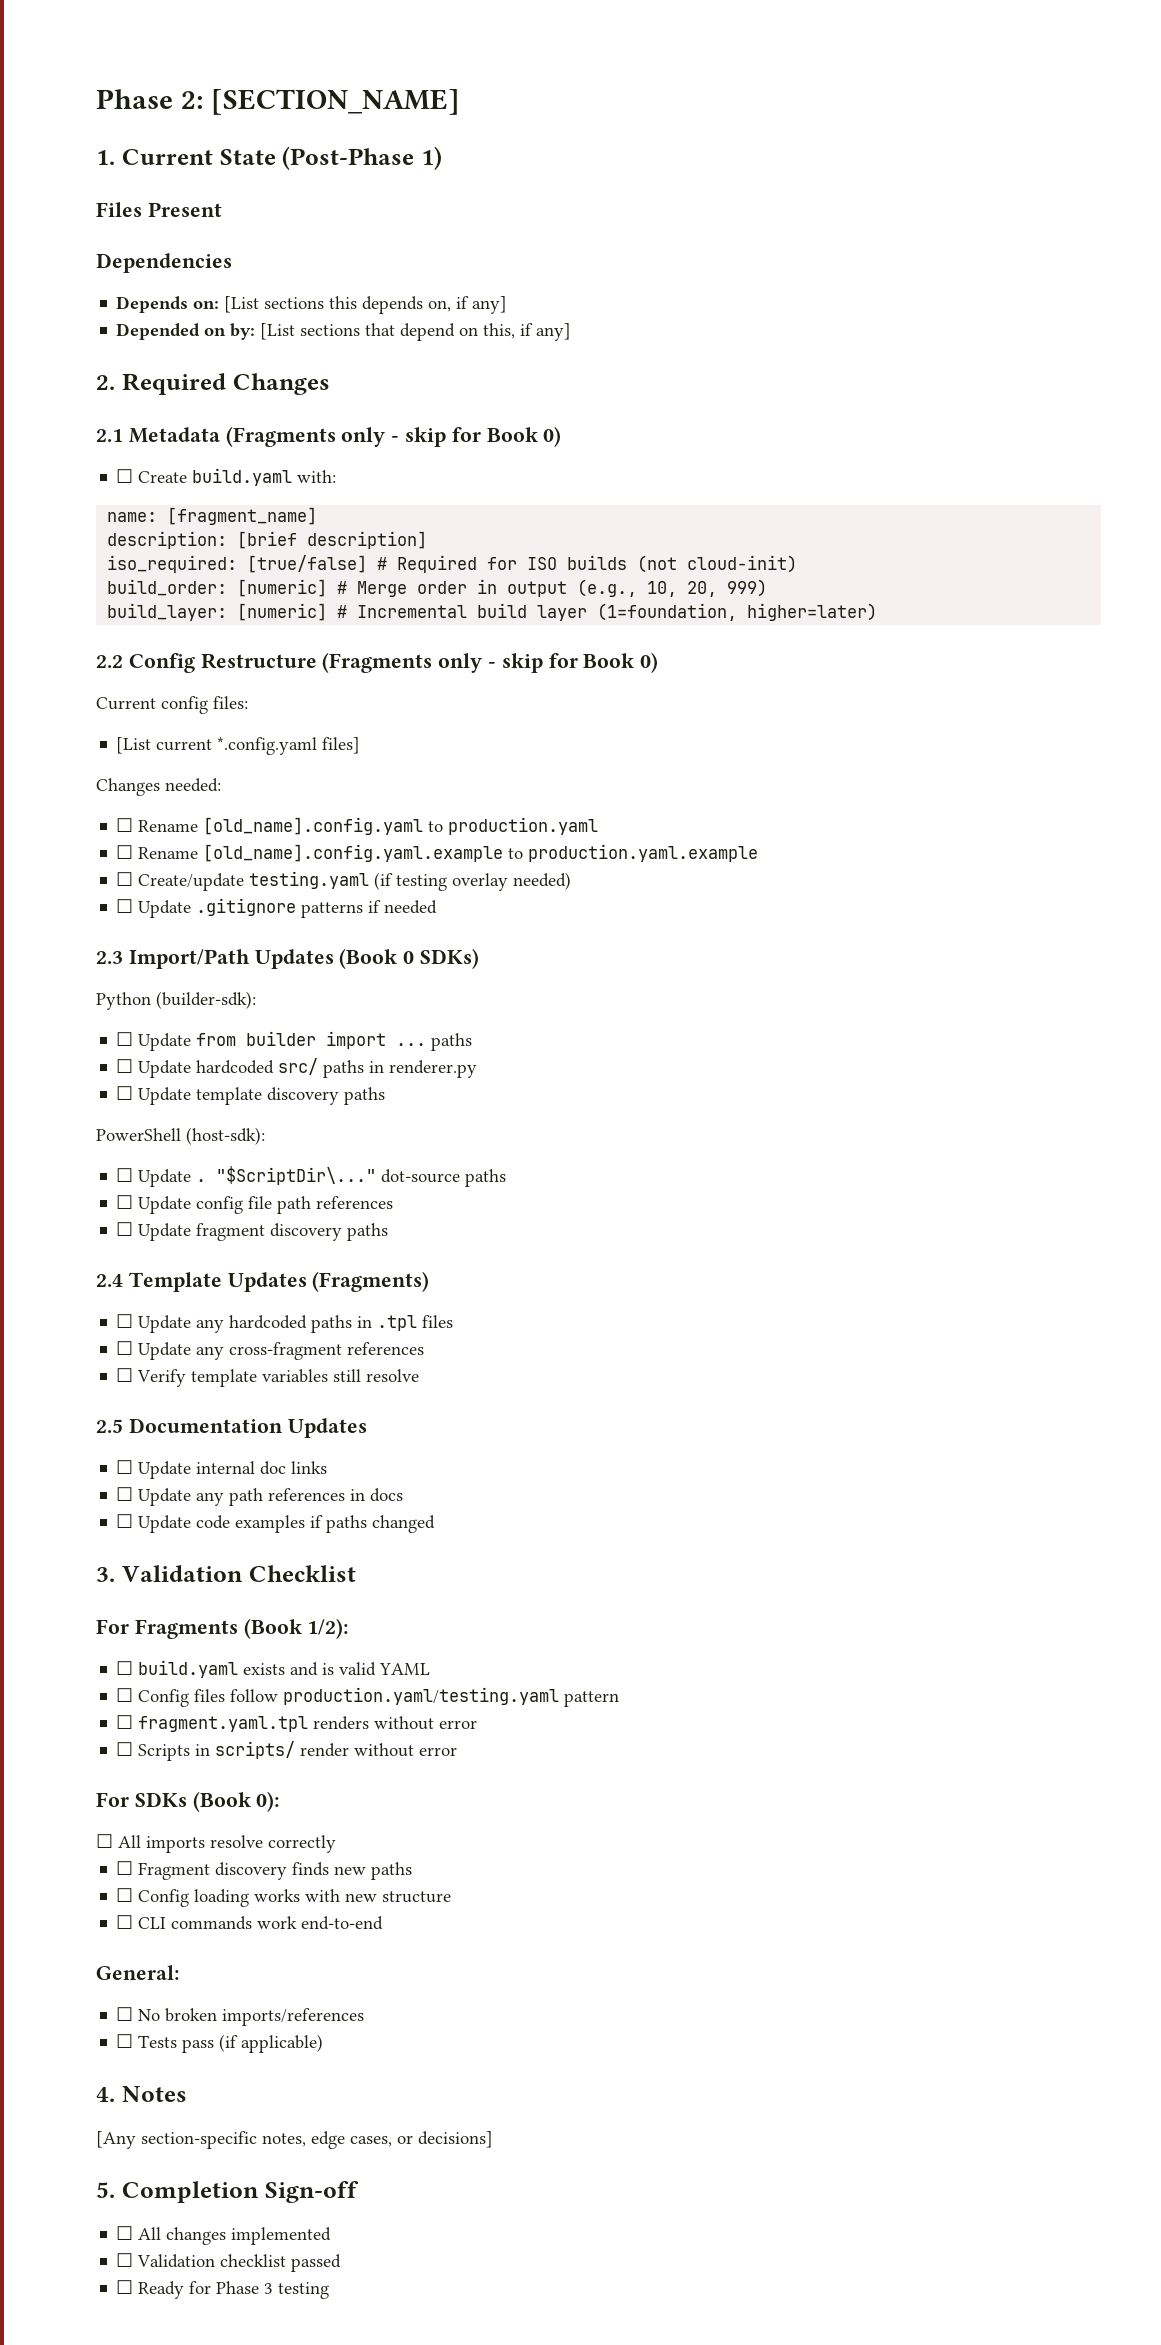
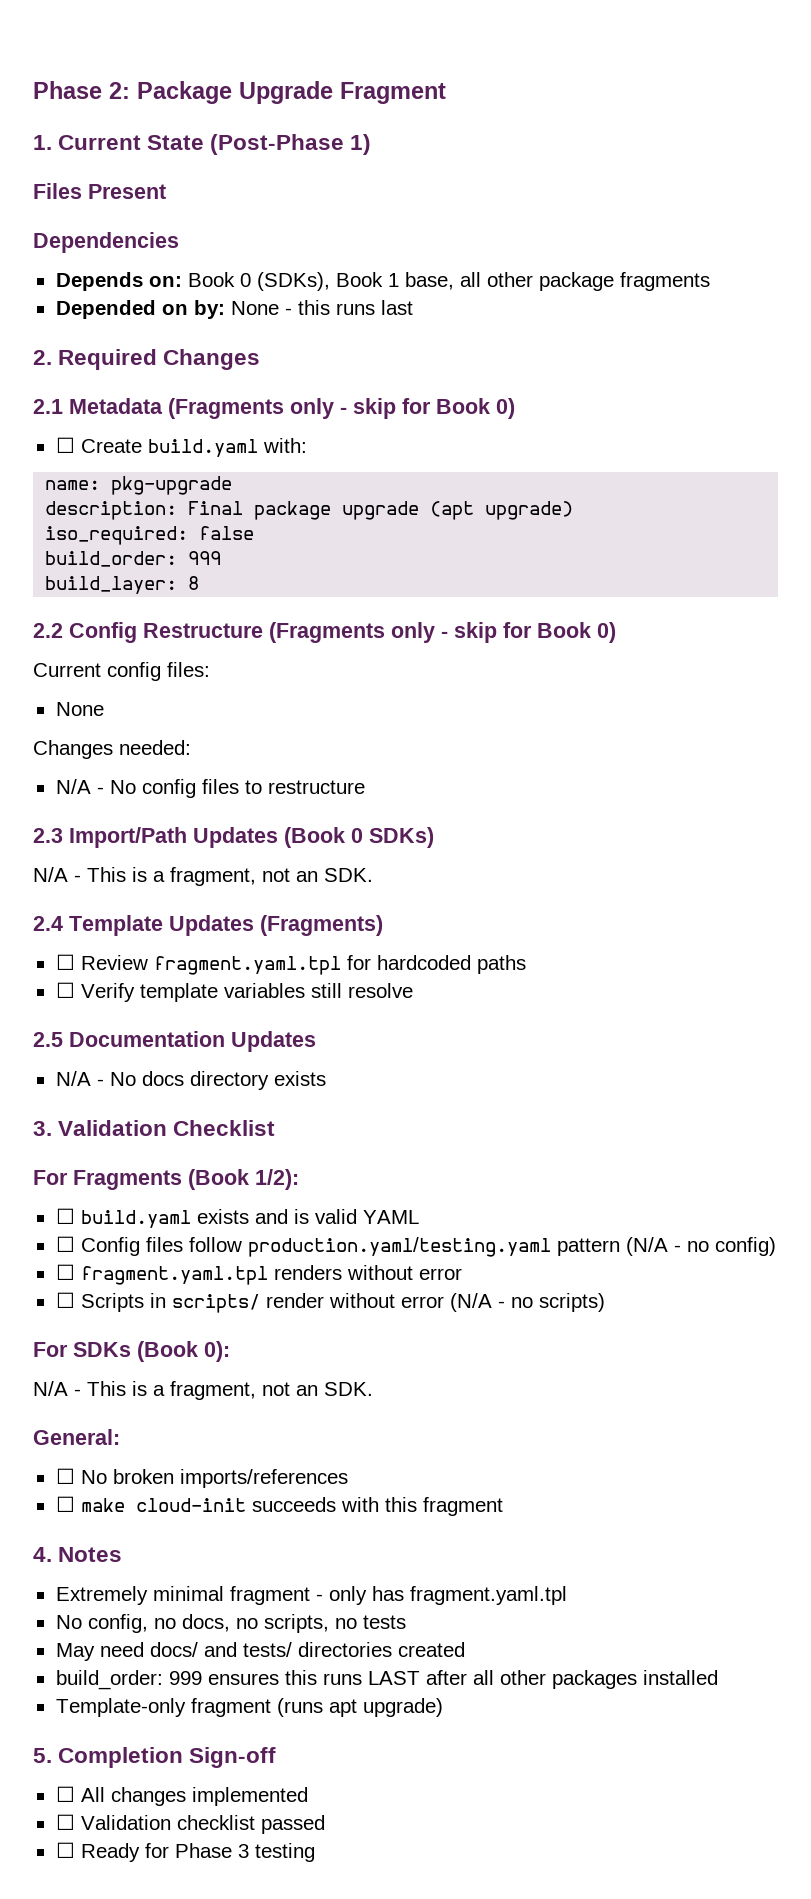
- Phase 2: [SECTION_NAME]
+ Phase 2: Package Upgrade Fragment
- Depends on: [List sections this depends on, if any]
- Depended on by: [List sections that depend on this, if any]
+ Depends on: Book 0 (SDKs), Book 1 base, all other package fragments
+ Depended on by: None - this runs last
- name: [fragment_name]
+ name: pkg-upgrade
- description: [brief description]
- iso_required: [true/false] # Required for ISO builds (not cloud-init)
- build_order: [numeric] # Merge order in output (e.g., 10, 20, 999)
- build_layer: [numeric] # Incremental build layer (1=foundation, higher=later)
+ description: Final package upgrade (apt upgrade)
+ iso_required: false
+ build_order: 999
+ build_layer: 8
  Current config files:
- [List current *.config.yaml files]
+ None
  Changes needed:
- ☐ Rename [old_name].config.yaml to production.yaml
- ☐ Rename [old_name].config.yaml.example to production.yaml.example
- ☐ Create/update testing.yaml (if testing overlay needed)
- ☐ Update .gitignore patterns if needed
+ N/A - No config files to restructure
  2.3 Import/Path Updates (Book 0 SDKs)
- Python (builder-sdk):
- ☐ Update from builder import ... paths
- ☐ Update hardcoded src/ paths in renderer.py
- ☐ Update template discovery paths
- PowerShell (host-sdk):
- ☐ Update . "$ScriptDir\..." dot-source paths
- ☐ Update config file path references
- ☐ Update fragment discovery paths
+ N/A - This is a fragment, not an SDK.
- ☐ Update any hardcoded paths in .tpl files
- ☐ Update any cross-fragment references
+ ☐ Review fragment.yaml.tpl for hardcoded paths
- ☐ Update internal doc links
- ☐ Update any path references in docs
- ☐ Update code examples if paths changed
+ N/A - No docs directory exists
- ☐ Config files follow production.yaml/testing.yaml pattern
+ ☐ Config files follow production.yaml/testing.yaml pattern (N/A - no config)
- ☐ Scripts in scripts/ render without error
+ ☐ Scripts in scripts/ render without error (N/A - no scripts)
  For SDKs (Book 0):
- ☐ All imports resolve correctly
- ☐ Fragment discovery finds new paths
- ☐ Config loading works with new structure
- ☐ CLI commands work end-to-end
+ N/A - This is a fragment, not an SDK.
- ☐ Tests pass (if applicable)
+ ☐ make cloud-init succeeds with this fragment
  4. Notes
- [Any section-specific notes, edge cases, or decisions]
+ Extremely minimal fragment - only has fragment.yaml.tpl
+ No config, no docs, no scripts, no tests
+ May need docs/ and tests/ directories created
+ build_order: 999 ensures this runs LAST after all other packages installed
+ Template-only fragment (runs apt upgrade)

